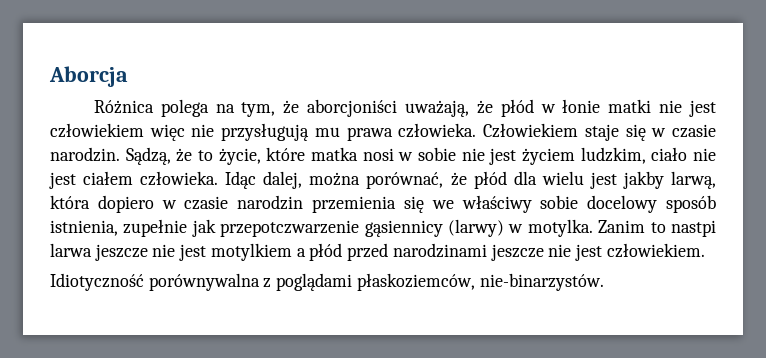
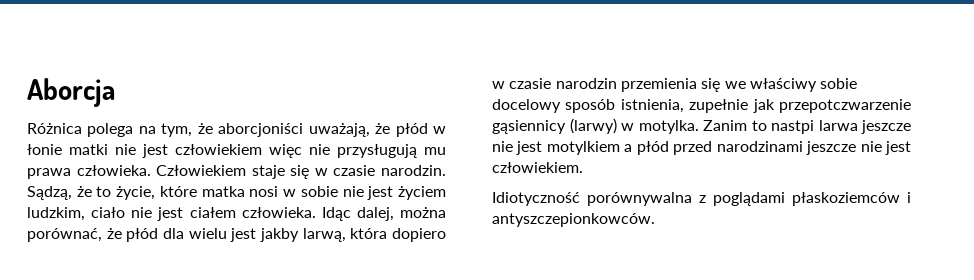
- Idiotyczność porównywalna z poglądami płaskoziemców, nie-binarzystów.
+ Idiotyczność porównywalna z poglądami płaskoziemców i antyszczepionkowców.

